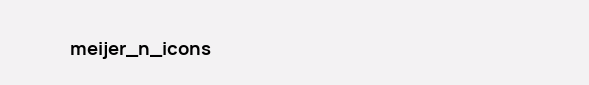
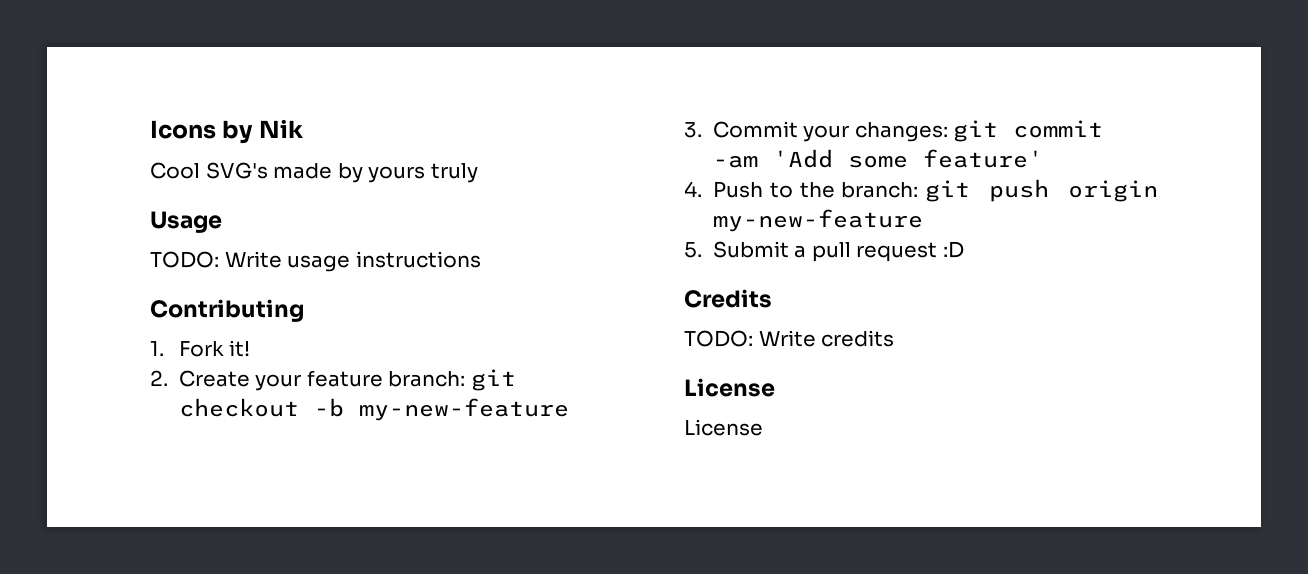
- meijer_n_icons
+ Icons by Nik
+ Cool SVG's made by yours truly
+ Usage
+ TODO: Write usage instructions
+ Contributing
+ 1. Fork it!
+ 2. Create your feature branch: git checkout -b my-new-feature
+ 3. Commit your changes: git commit -am 'Add some feature'
+ 4. Push to the branch: git push origin my-new-feature
+ 5. Submit a pull request :D
+ Credits
+ TODO: Write credits
+ License
+ License

